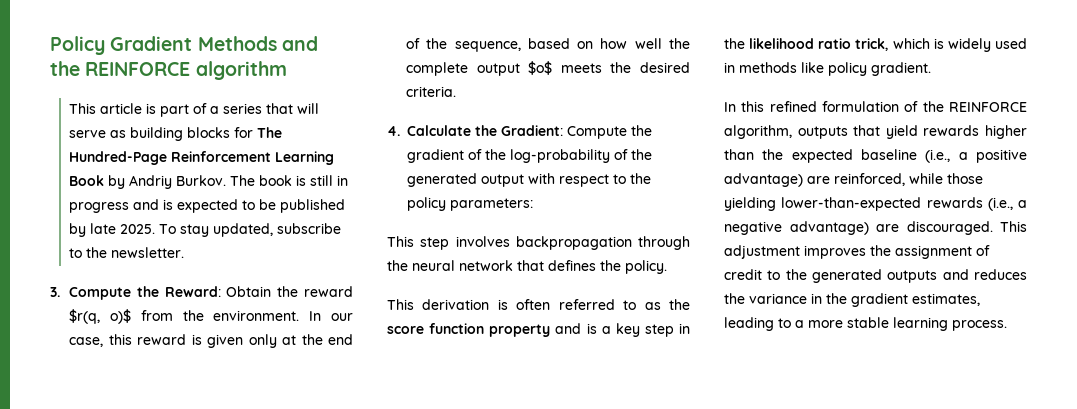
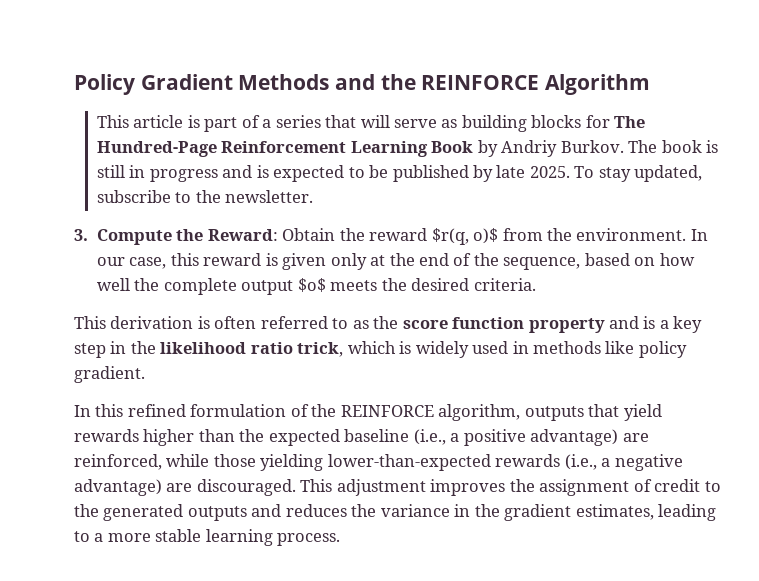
- Policy Gradient Methods and the REINFORCE algorithm
+ Policy Gradient Methods and the REINFORCE Algorithm
- 4. Calculate the Gradient: Compute the gradient of the log-probability of the generated output with respect to the policy parameters:
- This step involves backpropagation through the neural network that defines the policy.

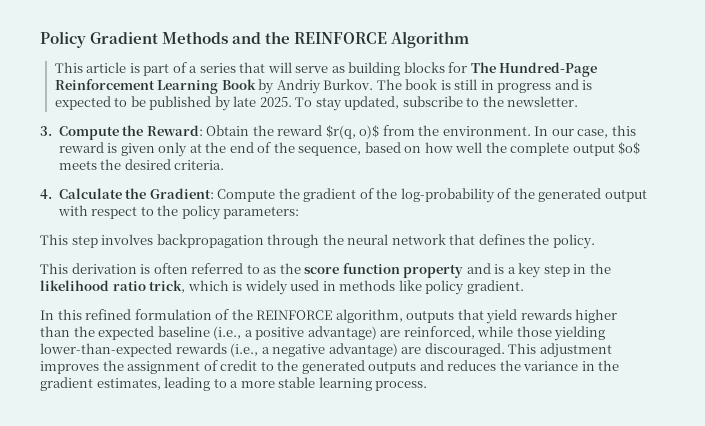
+ 4. Calculate the Gradient: Compute the gradient of the log-probability of the generated output with respect to the policy parameters:
+ This step involves backpropagation through the neural network that defines the policy.

